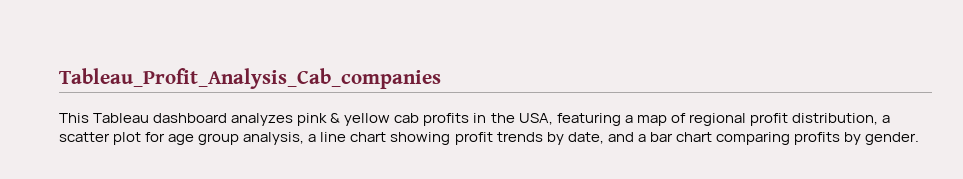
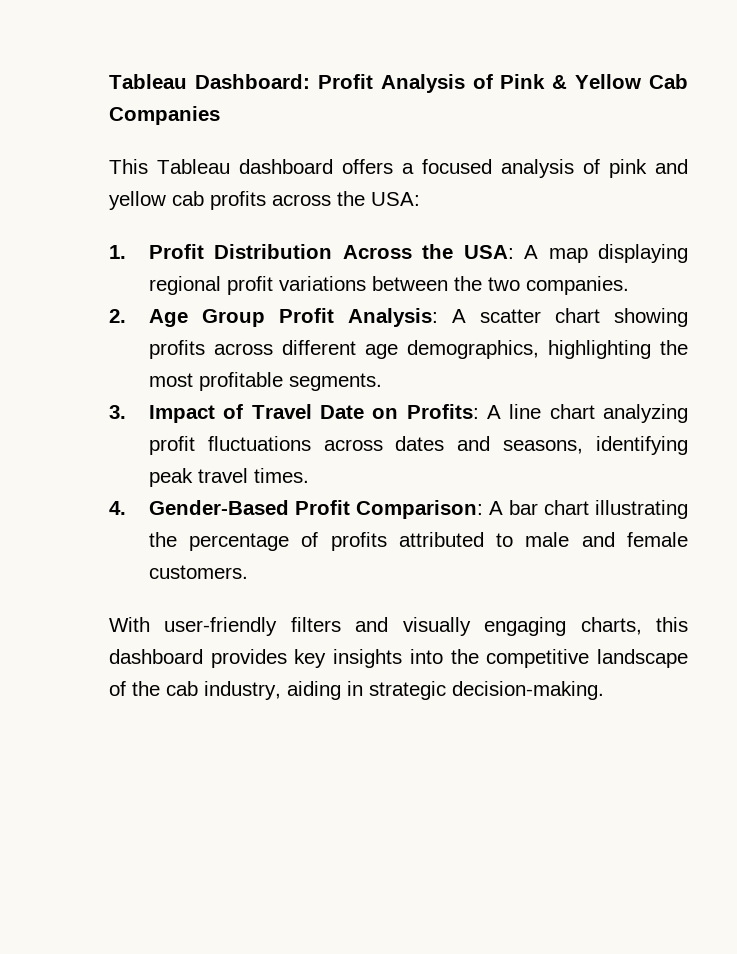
- Tableau_Profit_Analysis_Cab_companies
- This Tableau dashboard analyzes pink & yellow cab profits in the USA, featuring a map of regional profit distribution, a scatter plot for age group analysis, a line chart showing profit trends by date, and a bar chart comparing profits by gender.
+ Tableau Dashboard: Profit Analysis of Pink & Yellow Cab Companies
+ This Tableau dashboard offers a focused analysis of pink and yellow cab profits across the USA:
+ 1. Profit Distribution Across the USA: A map displaying regional profit variations between the two companies.
+ 2. Age Group Profit Analysis: A scatter chart showing profits across different age demographics, highlighting the most profitable segments.
+ 3. Impact of Travel Date on Profits: A line chart analyzing profit fluctuations across dates and seasons, identifying peak travel times.
+ 4. Gender-Based Profit Comparison: A bar chart illustrating the percentage of profits attributed to male and female customers.
+ With user-friendly filters and visually engaging charts, this dashboard provides key insights into the competitive landscape of the cab industry, aiding in strategic decision-making.

